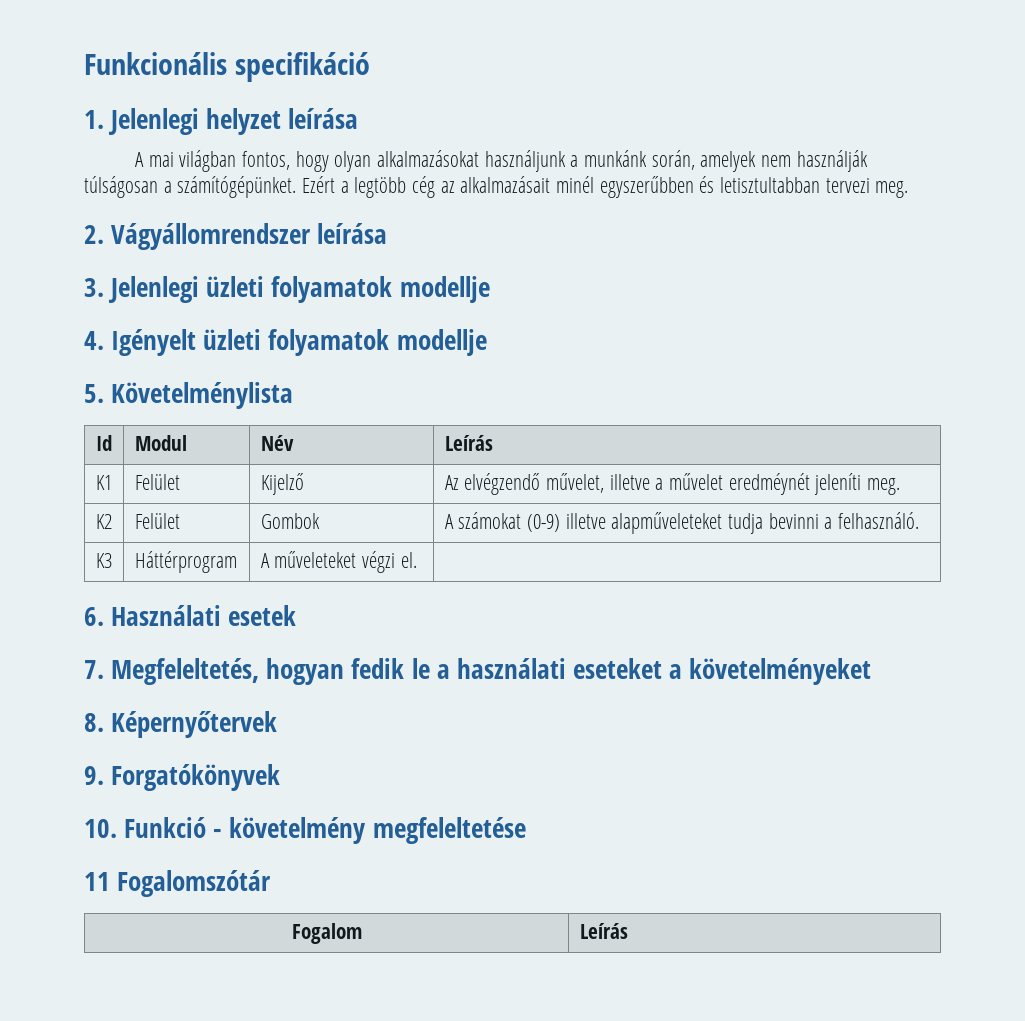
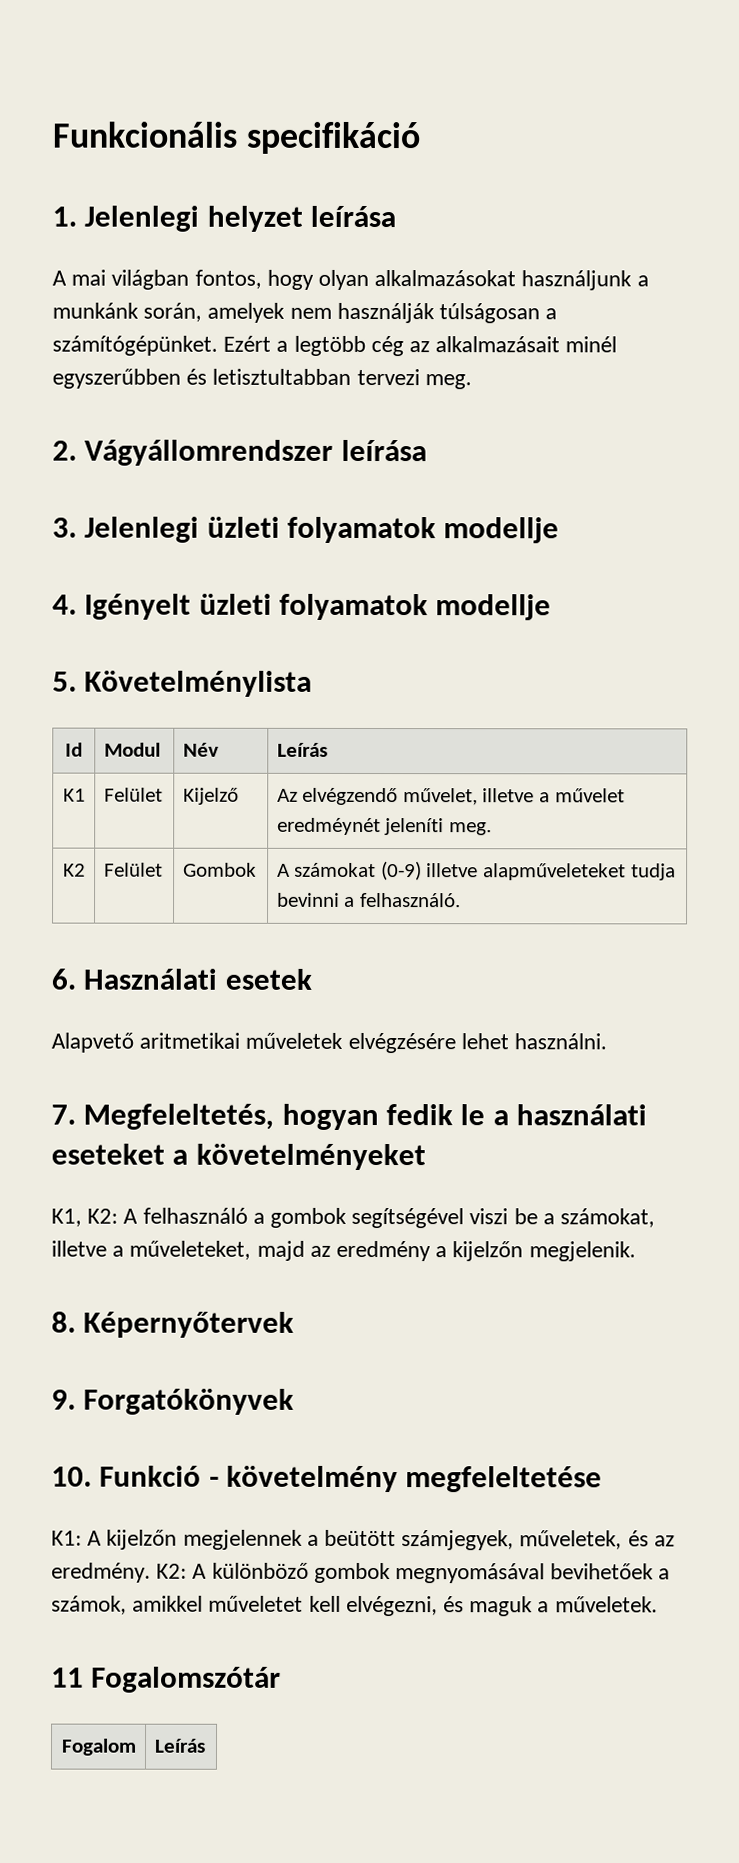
- K3 | Háttérprogram | A műveleteket végzi el. |
  6. Használati esetek
+ Alapvető aritmetikai műveletek elvégzésére lehet használni.
+ K1, K2: A felhasználó a gombok segítségével viszi be a számokat, illetve a műveleteket, majd az eredmény a kijelzőn megjelenik.
+ K1: A kijelzőn megjelennek a beütött számjegyek, műveletek, és az eredmény. K2: A különböző gombok megnyomásával bevihetőek a számok, amikkel műveletet kell elvégezni, és maguk a műveletek.

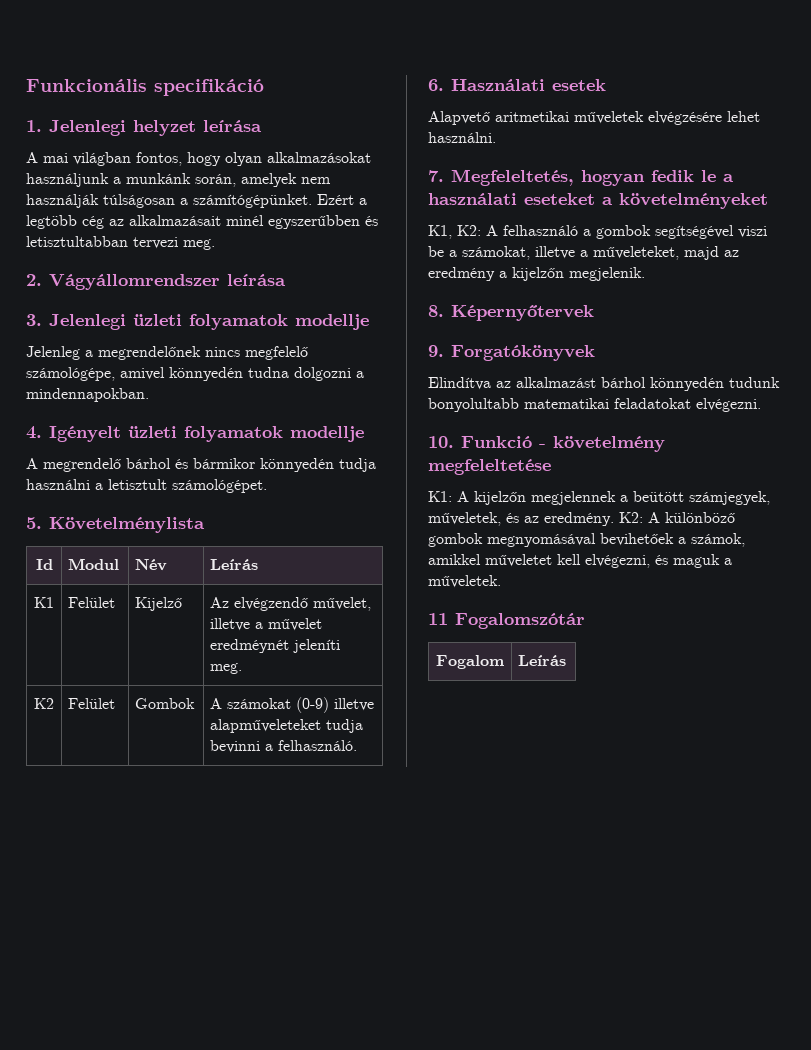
+ Jelenleg a megrendelőnek nincs megfelelő számológépe, amivel könnyedén tudna dolgozni a mindennapokban.
+ A megrendelő bárhol és bármikor könnyedén tudja használni a letisztult számológépet.
+ Elindítva az alkalmazást bárhol könnyedén tudunk bonyolultabb matematikai feladatokat elvégezni.

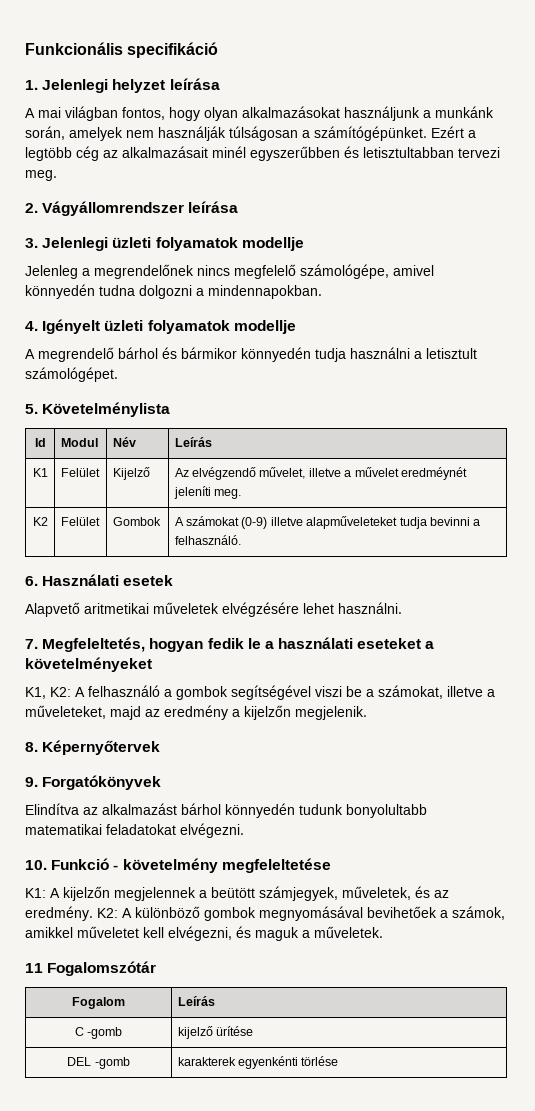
+ C -gomb | kijelző ürítése
+ DEL -gomb | karakterek egyenkénti törlése

